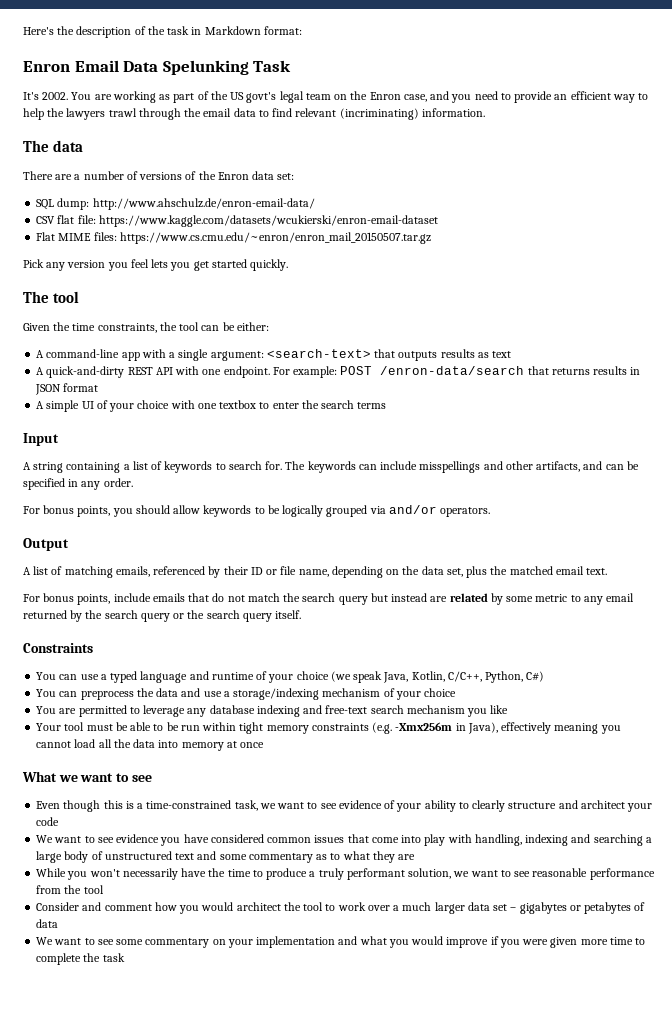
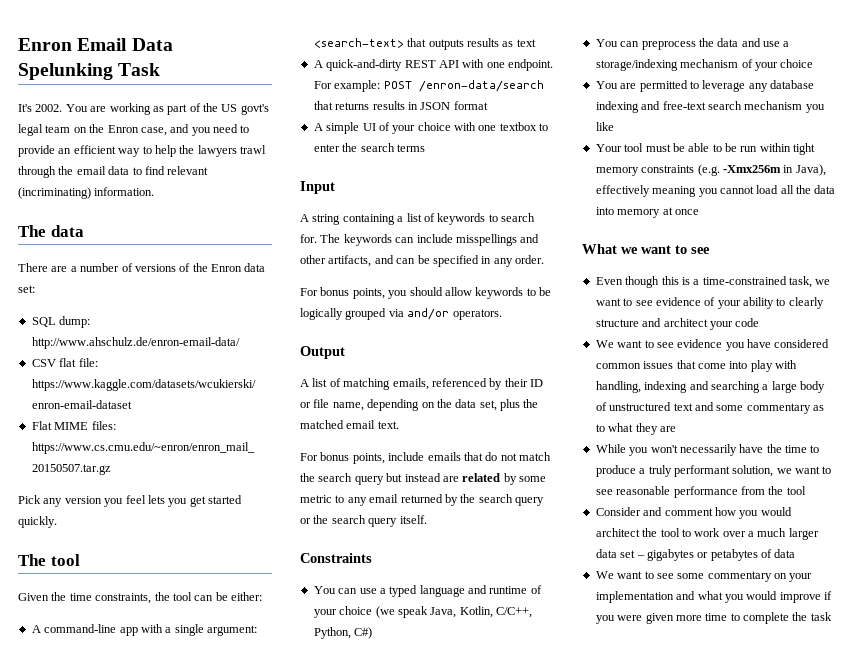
- Here's the description of the task in Markdown format:

